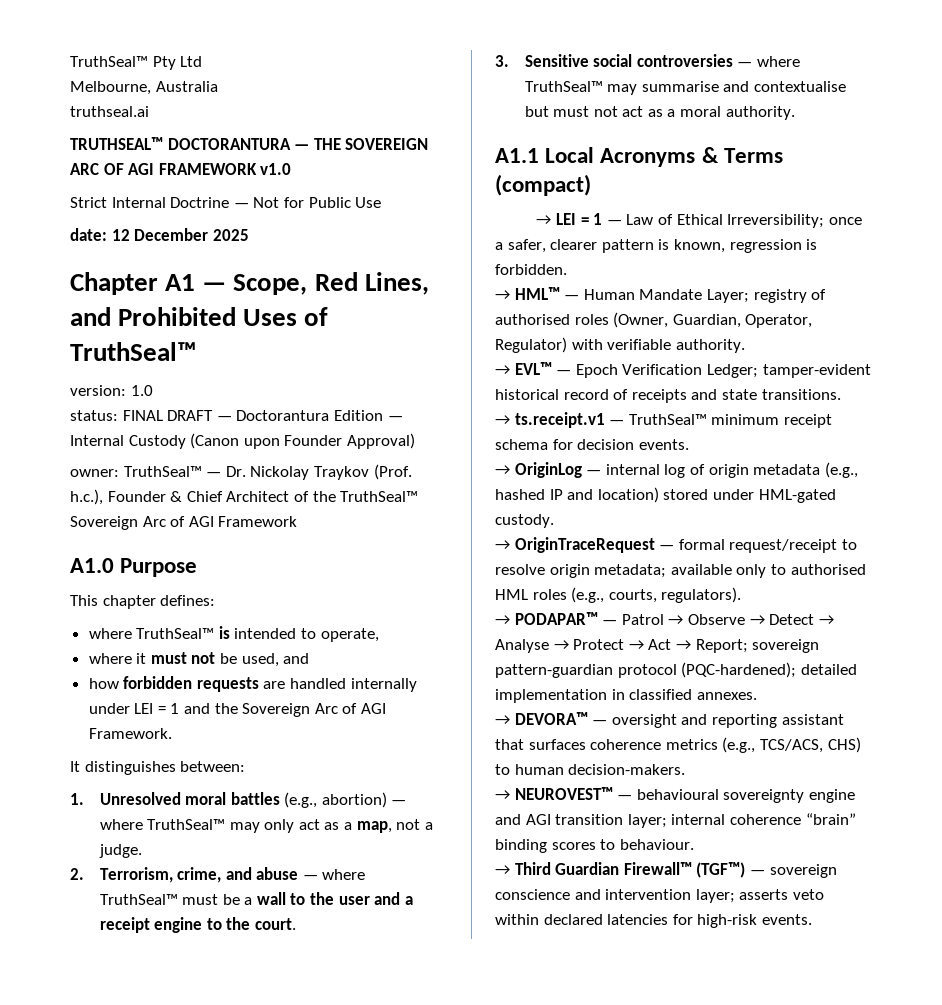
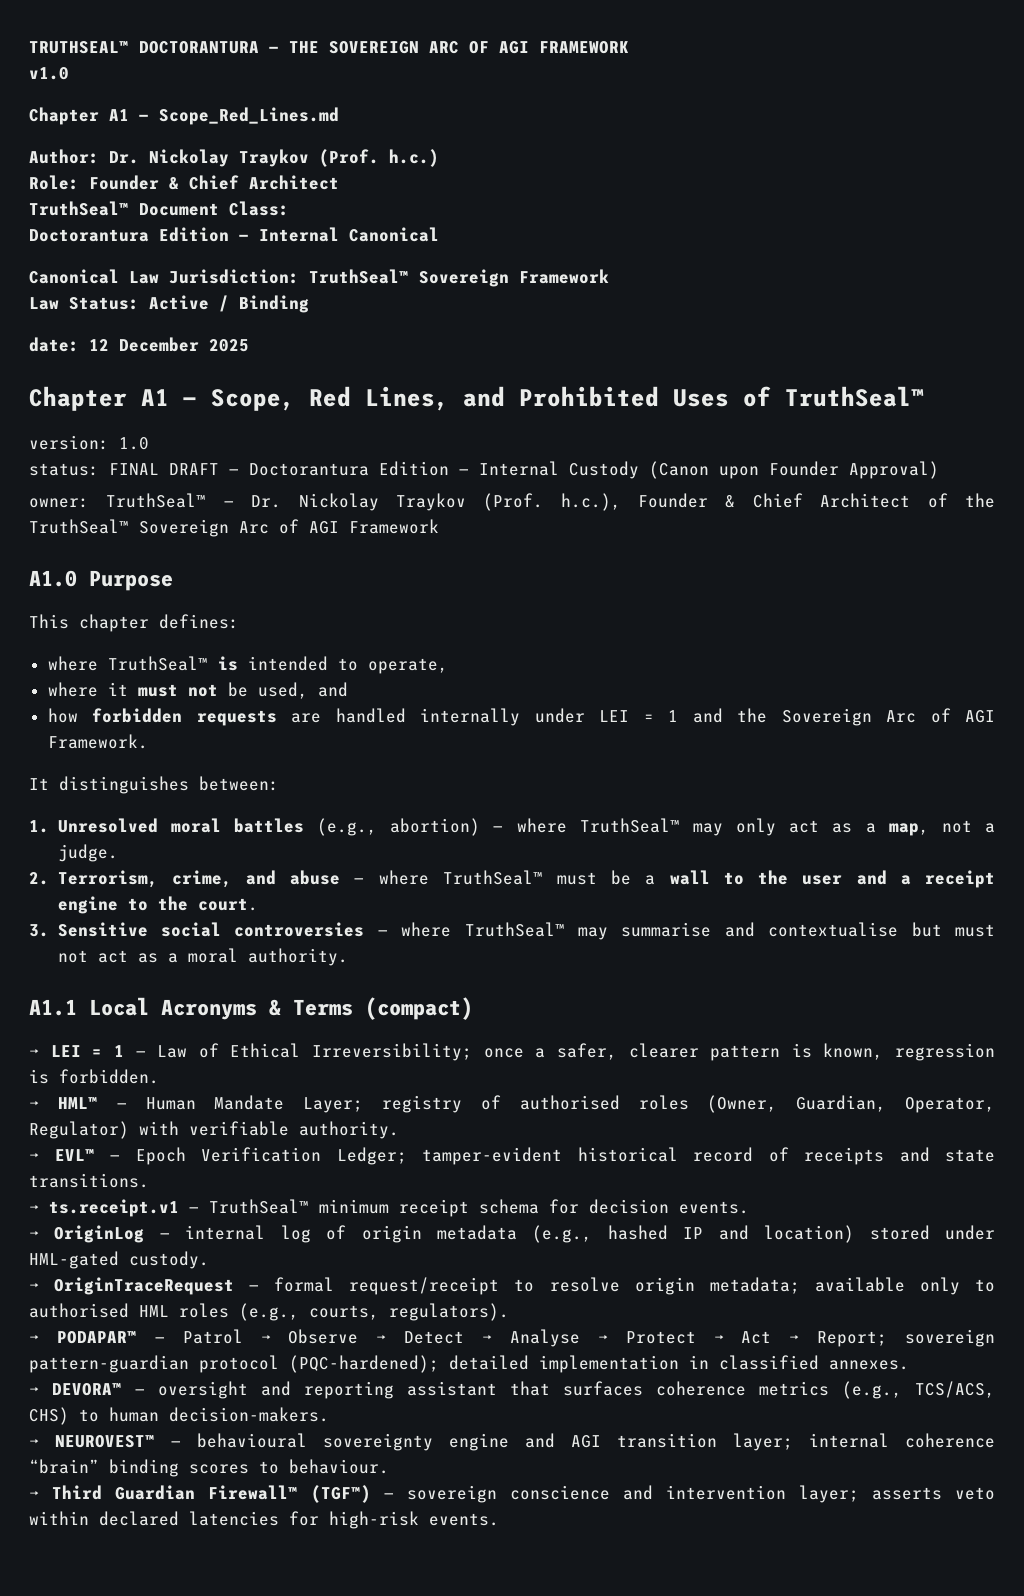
- TruthSeal™ Pty Ltd
- Melbourne, Australia
- truthseal.ai
- TRUTHSEAL™ DOCTORANTURA — THE SOVEREIGN ARC OF AGI FRAMEWORK v1.0
+ TRUTHSEAL™ DOCTORANTURA — THE SOVEREIGN ARC OF AGI FRAMEWORK
+ v1.0
- Strict Internal Doctrine — Not for Public Use
+ Chapter A1 — Scope_Red_Lines.md
+ Author: Dr. Nickolay Traykov (Prof. h.c.)
+ Role: Founder & Chief Architect
+ TruthSeal™ Document Class:
+ Doctorantura Edition — Internal Canonical
+ Canonical Law Jurisdiction: TruthSeal™ Sovereign Framework
+ Law Status: Active / Binding

